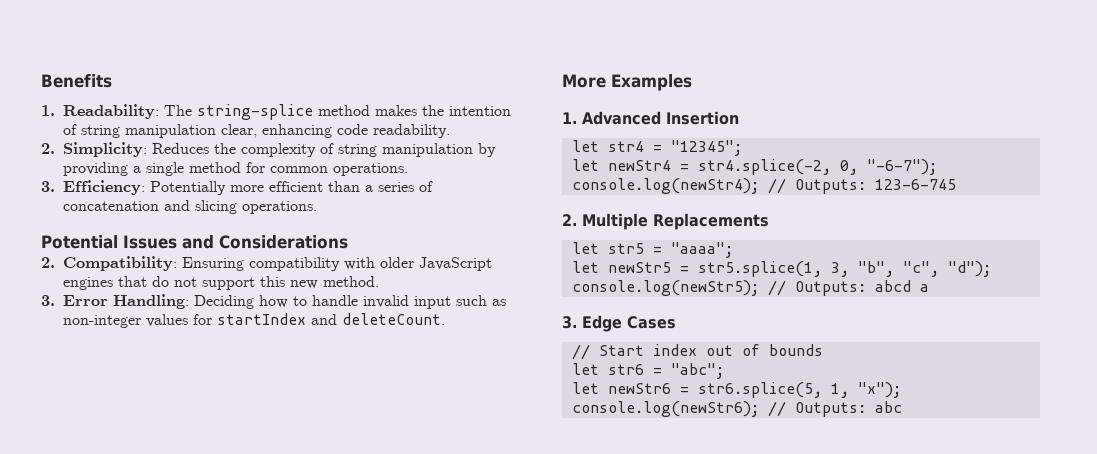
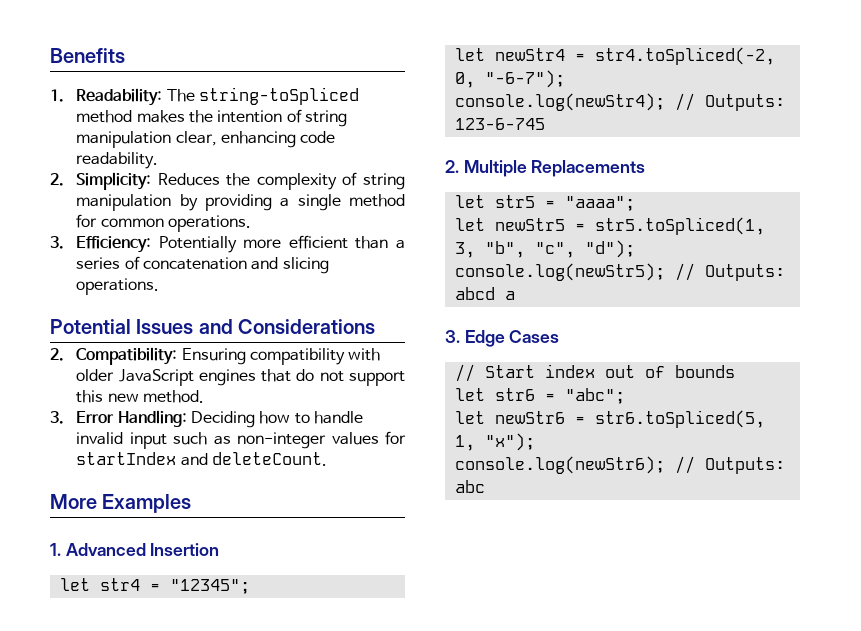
- 1. Readability: The string-splice method makes the intention of string manipulation clear, enhancing code readability.
+ 1. Readability: The string-toSpliced method makes the intention of string manipulation clear, enhancing code readability.
- let newStr4 = str4.splice(-2, 0, "-6-7");
+ let newStr4 = str4.toSpliced(-2, 0, "-6-7");
- let newStr5 = str5.splice(1, 3, "b", "c", "d");
+ let newStr5 = str5.toSpliced(1, 3, "b", "c", "d");
- let newStr6 = str6.splice(5, 1, "x");
+ let newStr6 = str6.toSpliced(5, 1, "x");

